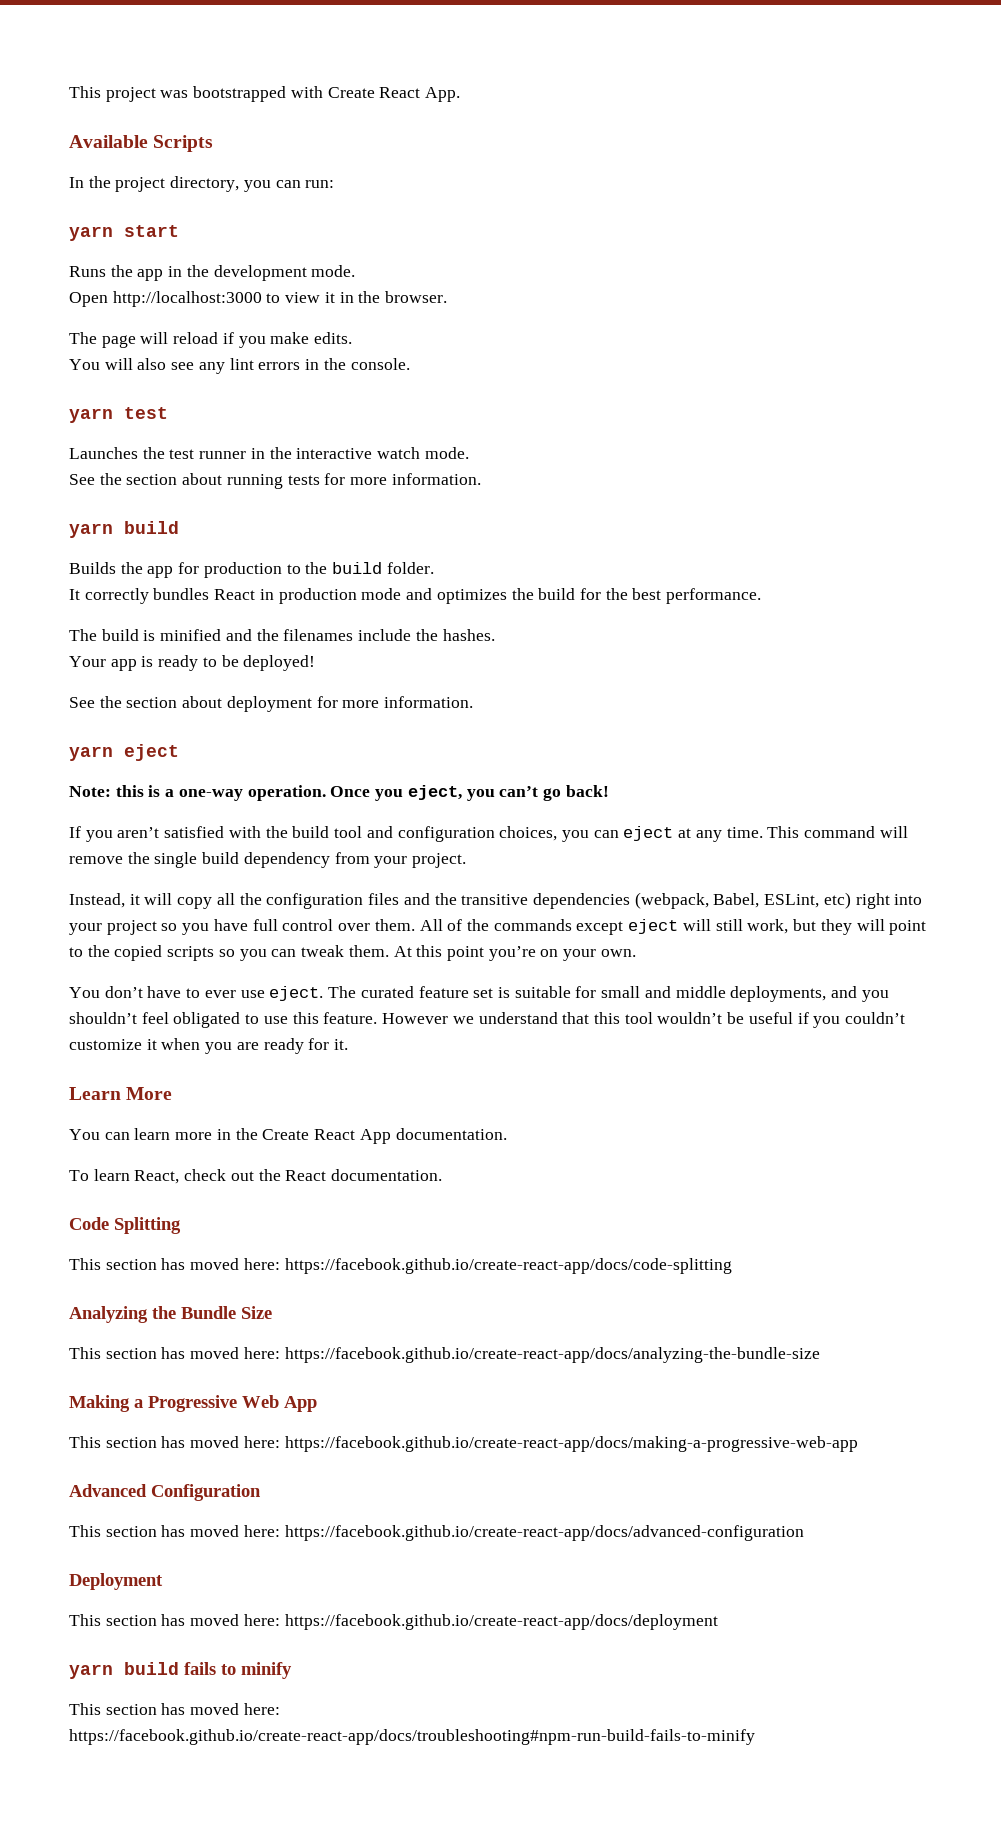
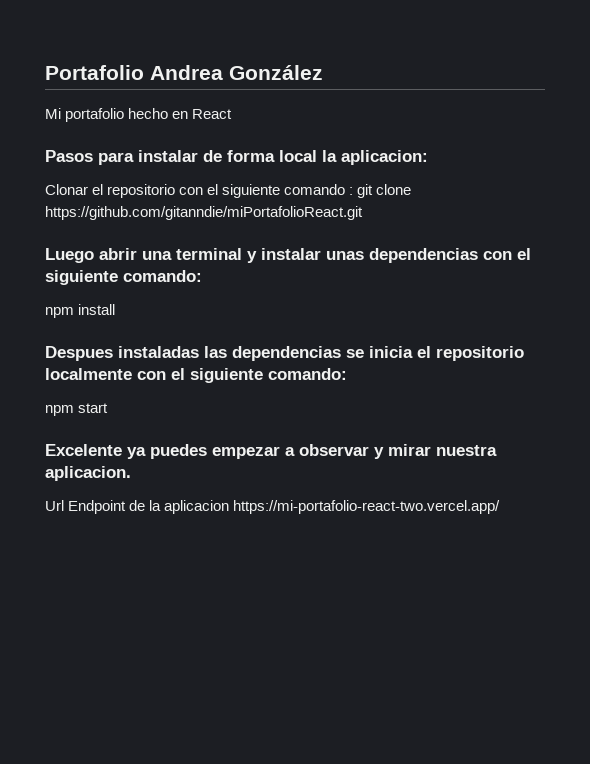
- This project was bootstrapped with Create React App.
- Available Scripts
- In the project directory, you can run:
- yarn start
- Runs the app in the development mode.
- Open http://localhost:3000 to view it in the browser.
- The page will reload if you make edits.
- You will also see any lint errors in the console.
- yarn test
- Launches the test runner in the interactive watch mode.
- See the section about running tests for more information.
- yarn build
- Builds the app for production to the build folder.
- It correctly bundles React in production mode and optimizes the build for the best performance.
- The build is minified and the filenames include the hashes.
- Your app is ready to be deployed!
- See the section about deployment for more information.
- yarn eject
- Note: this is a one-way operation. Once you eject, you can’t go back!
- If you aren’t satisfied with the build tool and configuration choices, you can eject at any time. This command will remove the single build dependency from your project.
- Instead, it will copy all the configuration files and the transitive dependencies (webpack, Babel, ESLint, etc) right into your project so you have full control over them. All of the commands except eject will still work, but they will point to the copied scripts so you can tweak them. At this point you’re on your own.
- You don’t have to ever use eject. The curated feature set is suitable for small and middle deployments, and you shouldn’t feel obligated to use this feature. However we understand that this tool wouldn’t be useful if you couldn’t customize it when you are ready for it.
- Learn More
- You can learn more in the Create React App documentation.
- To learn React, check out the React documentation.
- Code Splitting
- This section has moved here: https://facebook.github.io/create-react-app/docs/code-splitting
- Analyzing the Bundle Size
- This section has moved here: https://facebook.github.io/create-react-app/docs/analyzing-the-bundle-size
- Making a Progressive Web App
- This section has moved here: https://facebook.github.io/create-react-app/docs/making-a-progressive-web-app
- Advanced Configuration
- This section has moved here: https://facebook.github.io/create-react-app/docs/advanced-configuration
- Deployment
- This section has moved here: https://facebook.github.io/create-react-app/docs/deployment
- yarn build fails to minify
- This section has moved here: https://facebook.github.io/create-react-app/docs/troubleshooting#npm-run-build-fails-to-minify
+ Portafolio Andrea González
+ Mi portafolio hecho en React
+ Pasos para instalar de forma local la aplicacion:
+ Clonar el repositorio con el siguiente comando : git clone https://github.com/gitanndie/miPortafolioReact.git
+ Luego abrir una terminal y instalar unas dependencias con el siguiente comando:
+ npm install
+ Despues instaladas las dependencias se inicia el repositorio localmente con el siguiente comando:
+ npm start
+ Excelente ya puedes empezar a observar y mirar nuestra aplicacion.
+ Url Endpoint de la aplicacion https://mi-portafolio-react-two.vercel.app/

